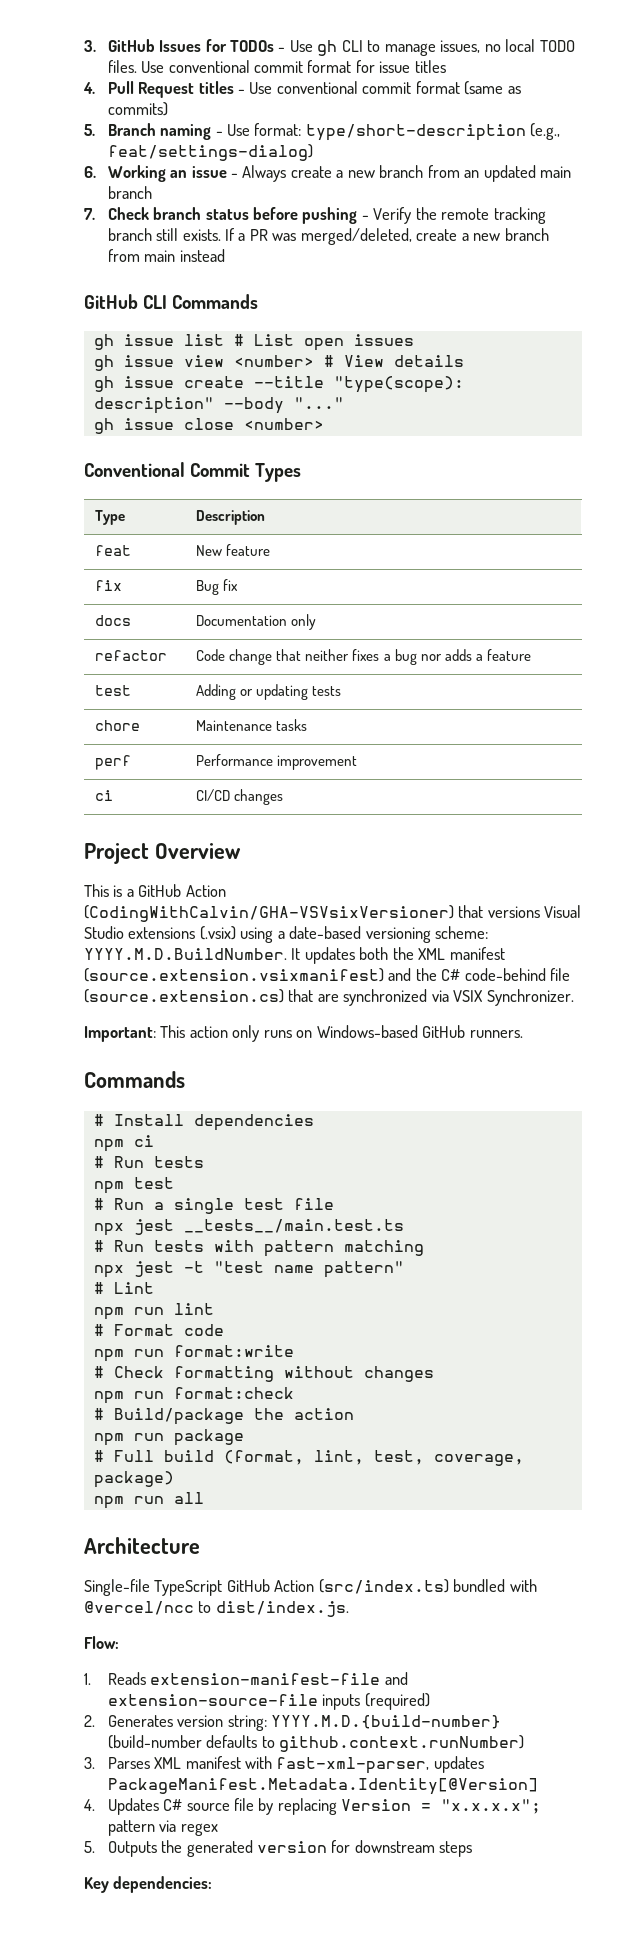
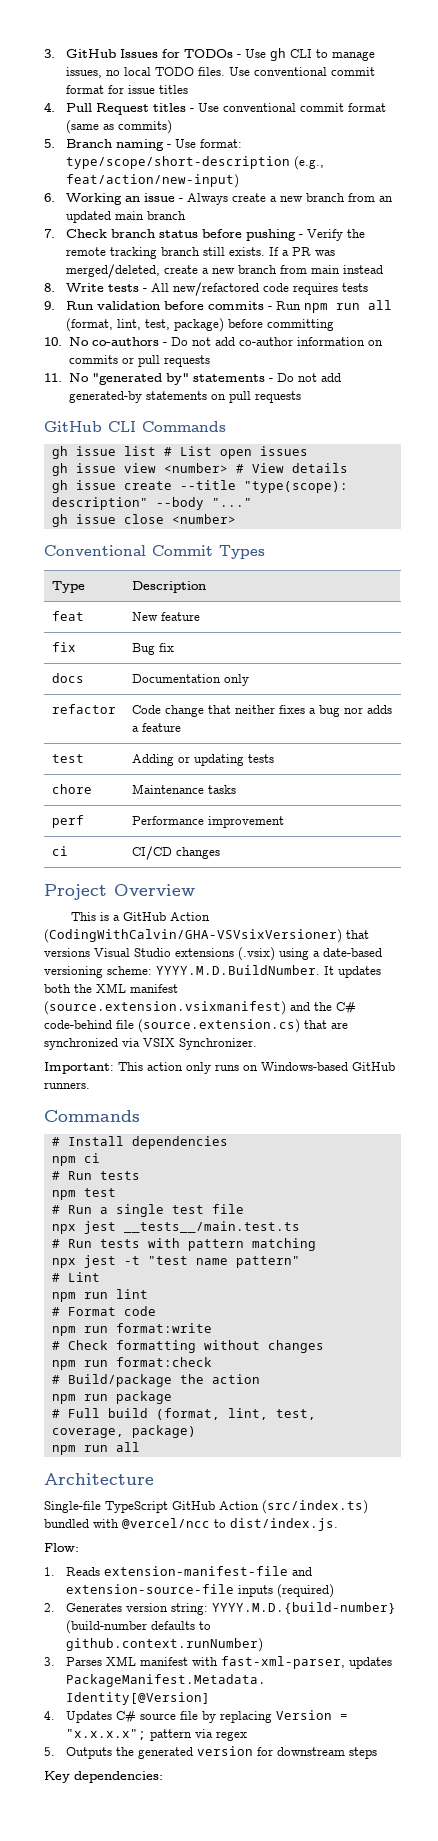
- 5. Branch naming - Use format: type/short-description (e.g., feat/settings-dialog)
+ 5. Branch naming - Use format: type/scope/short-description (e.g., feat/action/new-input)
+ 8. Write tests - All new/refactored code requires tests
+ 9. Run validation before commits - Run npm run all (format, lint, test, package) before committing
+ 10. No co-authors - Do not add co-author information on commits or pull requests
+ 11. No "generated by" statements - Do not add generated-by statements on pull requests

